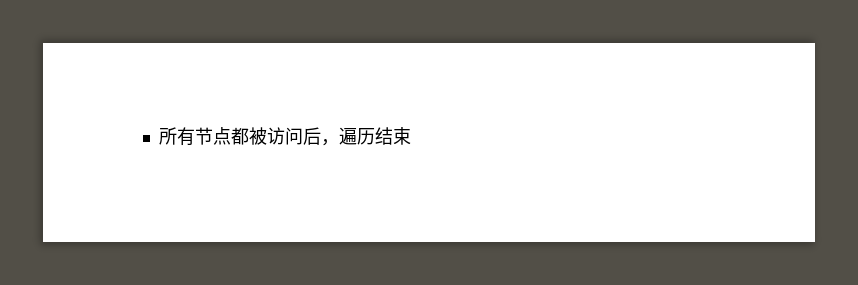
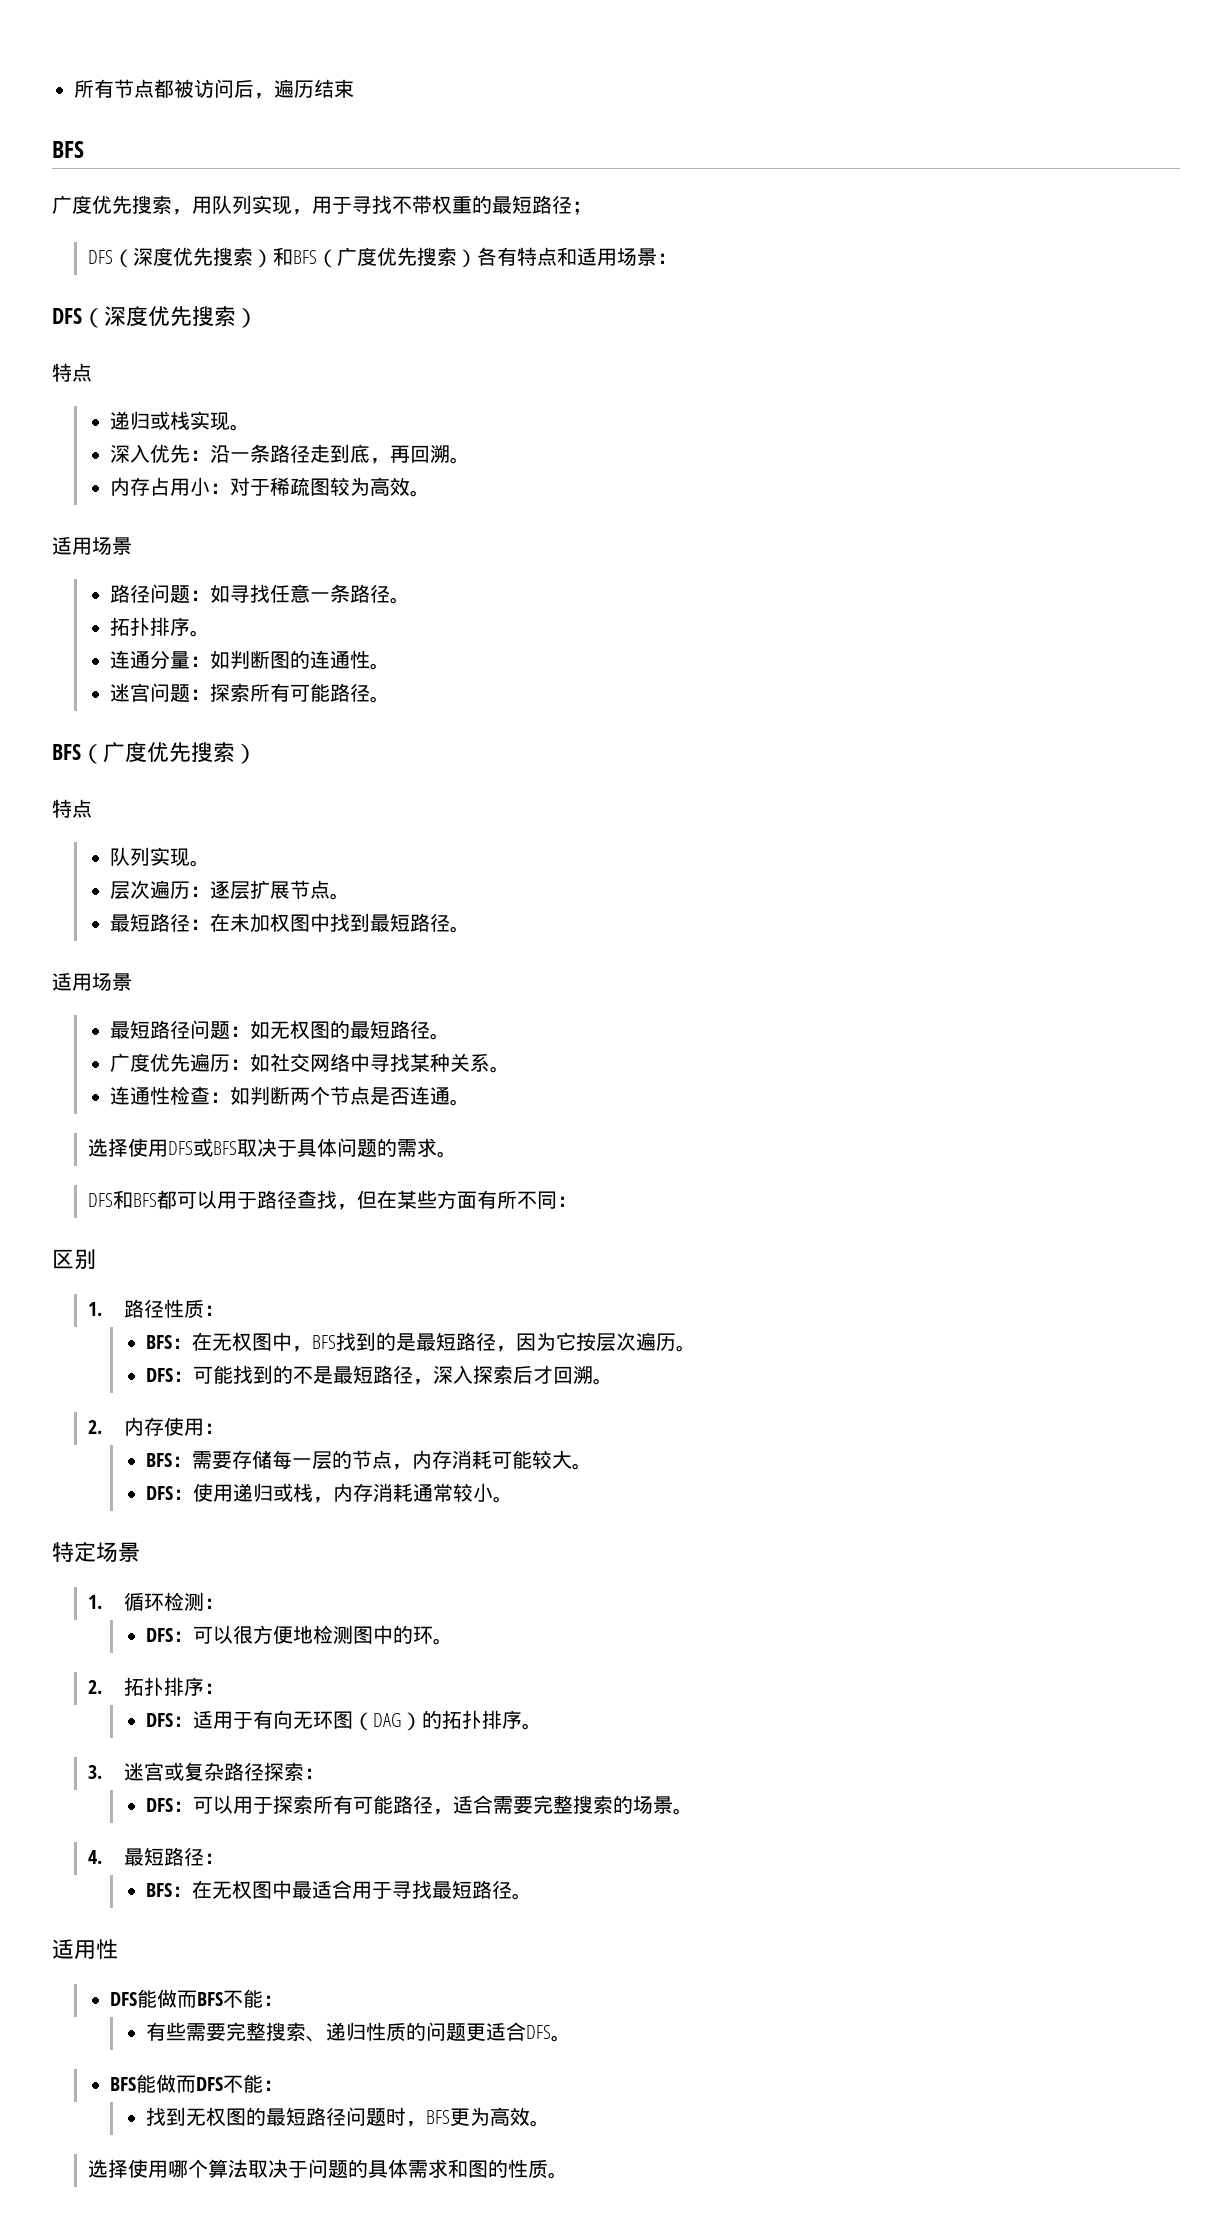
  所有节点都被访问后，遍历结束
+ BFS
+ 广度优先搜索，用队列实现，用于寻找不带权重的最短路径；
+ DFS（深度优先搜索）和BFS（广度优先搜索）各有特点和适用场景：
+ DFS（深度优先搜索）
+ 特点
+ 递归或栈实现。
+ 深入优先：沿一条路径走到底，再回溯。
+ 内存占用小：对于稀疏图较为高效。
+ 适用场景
+ 路径问题：如寻找任意一条路径。
+ 拓扑排序。
+ 连通分量：如判断图的连通性。
+ 迷宫问题：探索所有可能路径。
+ BFS（广度优先搜索）
+ 特点
+ 队列实现。
+ 层次遍历：逐层扩展节点。
+ 最短路径：在未加权图中找到最短路径。
+ 适用场景
+ 最短路径问题：如无权图的最短路径。
+ 广度优先遍历：如社交网络中寻找某种关系。
+ 连通性检查：如判断两个节点是否连通。
+ 选择使用DFS或BFS取决于具体问题的需求。
+ DFS和BFS都可以用于路径查找，但在某些方面有所不同：
+ 区别
+ 1.路径性质：
+ BFS：在无权图中，BFS找到的是最短路径，因为它按层次遍历。
+ DFS：可能找到的不是最短路径，深入探索后才回溯。
+ 2.内存使用：
+ BFS：需要存储每一层的节点，内存消耗可能较大。
+ DFS：使用递归或栈，内存消耗通常较小。
+ 特定场景
+ 1.循环检测：
+ DFS：可以很方便地检测图中的环。
+ 2.拓扑排序：
+ DFS：适用于有向无环图（DAG）的拓扑排序。
+ 3.迷宫或复杂路径探索：
+ DFS：可以用于探索所有可能路径，适合需要完整搜索的场景。
+ 4.最短路径：
+ BFS：在无权图中最适合用于寻找最短路径。
+ 适用性
+ DFS能做而BFS不能：
+ 有些需要完整搜索、递归性质的问题更适合DFS。
+ BFS能做而DFS不能：
+ 找到无权图的最短路径问题时，BFS更为高效。
+ 选择使用哪个算法取决于问题的具体需求和图的性质。

